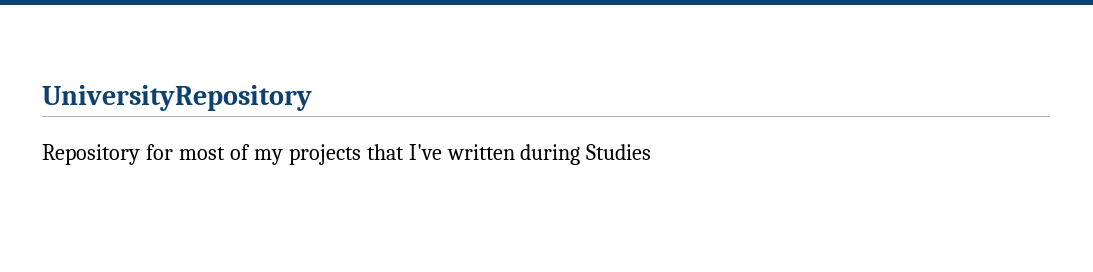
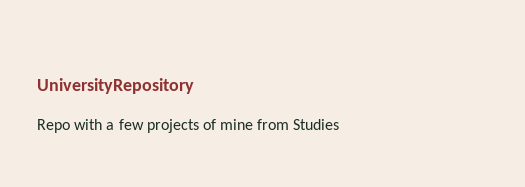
- Repository for most of my projects that I've written during Studies
+ Repo with a few projects of mine from Studies

